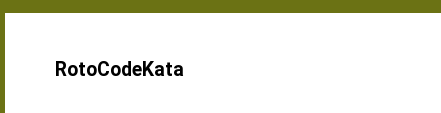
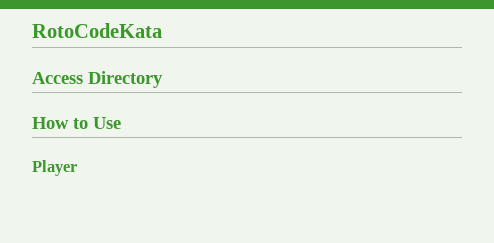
+ Access Directory
+ How to Use
+ Player

